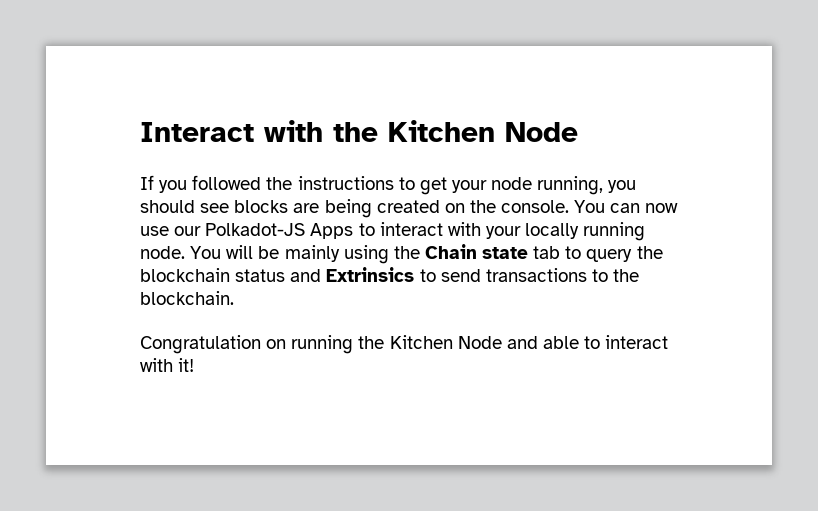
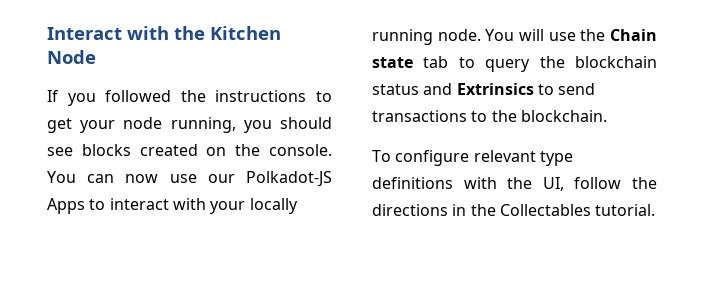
- If you followed the instructions to get your node running, you should see blocks are being created on the console.
+ If you followed the instructions to get your node running, you should see blocks created on the console.
- You will be mainly using the Chain state tab to query the blockchain status and Extrinsics to send transactions to the blockchain.
+ You will use the Chain state tab to query the blockchain status and Extrinsics to send transactions to the blockchain.
- Congratulation on running the Kitchen Node and able to interact with it!
+ To configure relevant type definitions with the UI, follow the directions in the Collectables tutorial.

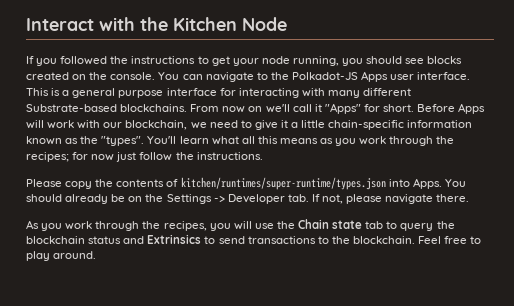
- You can now use our Polkadot-JS Apps to interact with your locally running node. You will use the Chain state tab to query the blockchain status and Extrinsics to send transactions to the blockchain.
- To configure relevant type definitions with the UI, follow the directions in the Collectables tutorial.
+ You can navigate to the Polkadot-JS Apps user interface. This is a general purpose interface for interacting with many different Substrate-based blockchains. From now on we'll call it "Apps" for short. Before Apps will work with our blockchain, we need to give it a little chain-specific information known as the "types". You'll learn what all this means as you work through the recipes; for now just follow the instructions.
+ Please copy the contents of kitchen/runtimes/super-runtime/types.json into Apps. You should already be on the Settings -> Developer tab. If not, please navigate there.
+ As you work through the recipes, you will use the Chain state tab to query the blockchain status and Extrinsics to send transactions to the blockchain. Feel free to play around.

